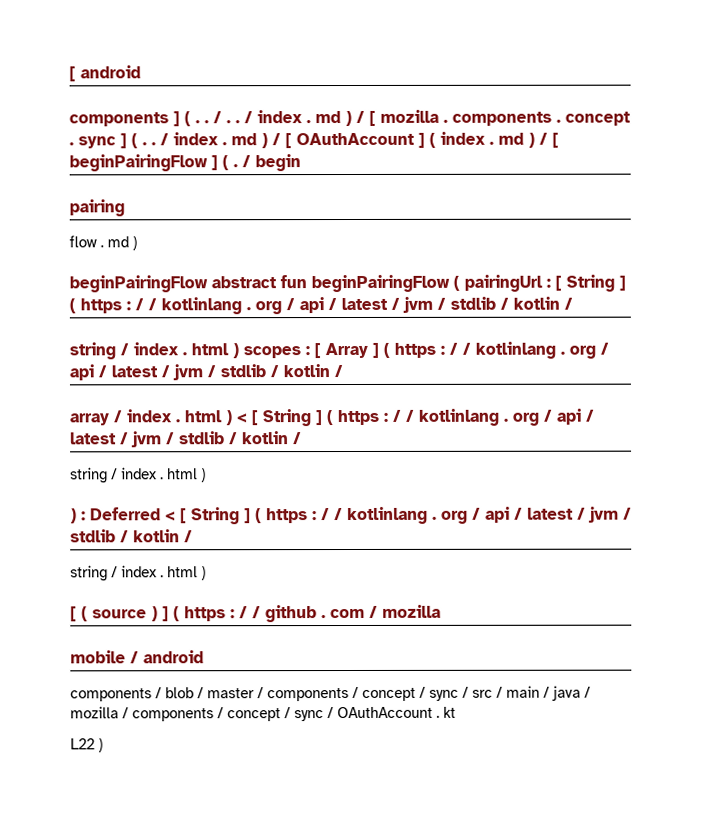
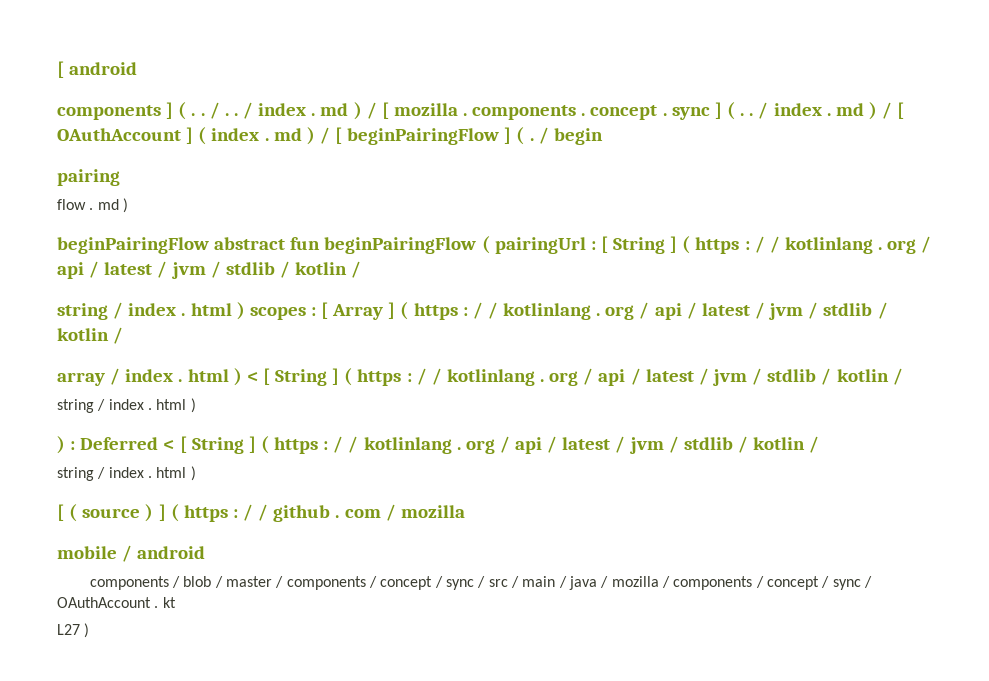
- L22 )
+ L27 )

